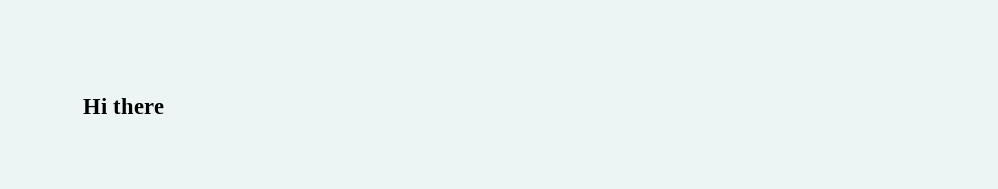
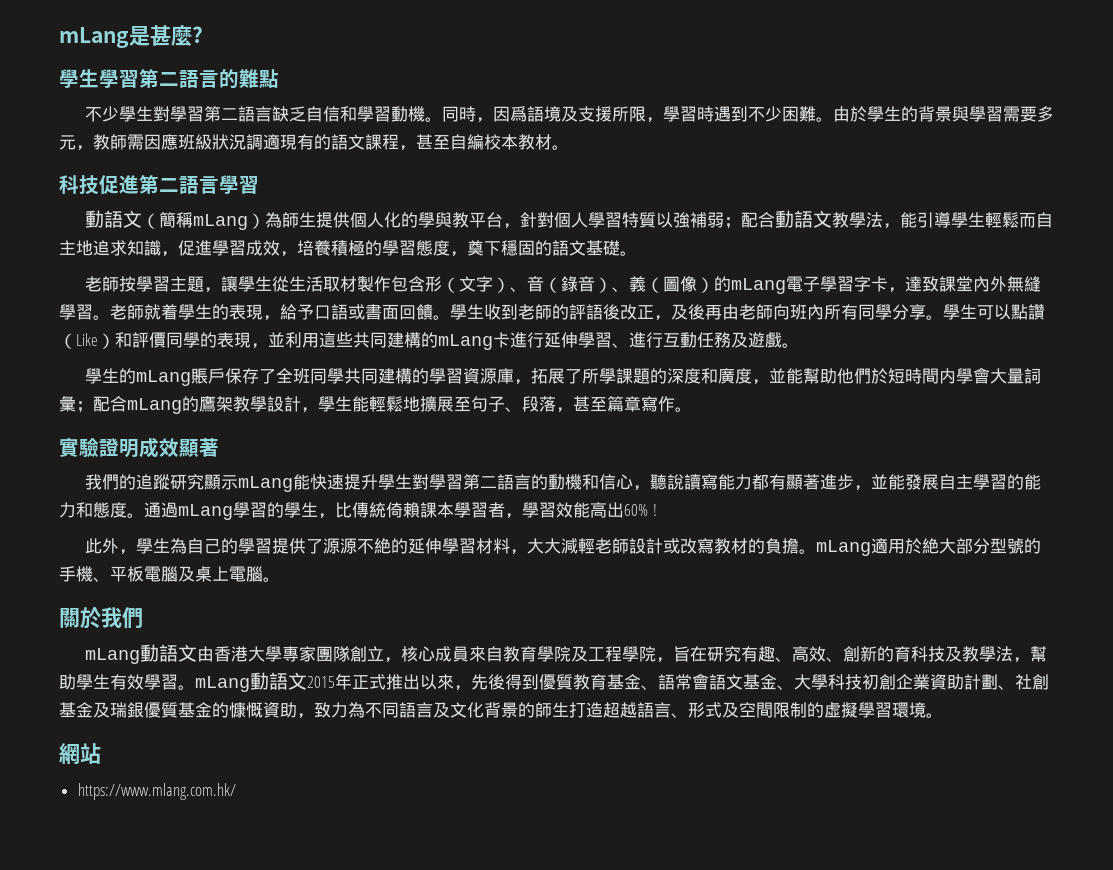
- Hi there
+ mLang是甚麼?
+ 學生學習第二語言的難點
+ 不少學生對學習第二語言缺乏自信和學習動機。同時，因爲語境及支援所限，學習時遇到不少困難。由於學生的背景與學習需要多元，教師需因應班級狀況調適現有的語文課程，甚至自編校本教材。
+ 科技促進第二語言學習
+ 動語文（簡稱mLang）為師生提供個人化的學與教平台，針對個人學習特質以強補弱；配合動語文教學法，能引導學生輕鬆而自主地追求知識，促進學習成效，培養積極的學習態度，奠下穩固的語文基礎。
+ 老師按學習主題，讓學生從生活取材製作包含形（文字）、音（錄音）、義（圖像）的mLang電子學習字卡，達致課堂內外無縫學習。老師就着學生的表現，給予口語或書面回饋。學生收到老師的評語後改正，及後再由老師向班內所有同學分享。學生可以點讚（Like）和評價同學的表現，並利用這些共同建構的mLang卡進行延伸學習、進行互動任務及遊戲。
+ 學生的mLang賬戶保存了全班同學共同建構的學習資源庫，拓展了所學課題的深度和廣度，並能幫助他們於短時間内學會大量詞彙；配合mLang的鷹架教學設計，學生能輕鬆地擴展至句子、段落，甚至篇章寫作。
+ 實驗證明成效顯著
+ 我們的追蹤研究顯示mLang能快速提升學生對學習第二語言的動機和信心，聽說讀寫能力都有顯著進步，並能發展自主學習的能力和態度。通過mLang學習的學生，比傳統倚賴課本學習者，學習效能高出60% !
+ 此外，學生為自己的學習提供了源源不絶的延伸學習材料，大大減輕老師設計或改寫教材的負擔。mLang適用於絶大部分型號的手機、平板電腦及桌上電腦。
+ 關於我們
+ mLang動語文由香港大學專家團隊創立，核心成員來自教育學院及工程學院，旨在研究有趣、高效、創新的育科技及教學法，幫助學生有效學習。mLang動語文2015年正式推出以來，先後得到優質教育基金、語常會語文基金、大學科技初創企業資助計劃、社創基金及瑞銀優質基金的慷慨資助，致力為不同語言及文化背景的師生打造超越語言、形式及空間限制的虛擬學習環境。
+ 網站
+ https://www.mlang.com.hk/

